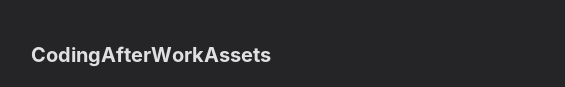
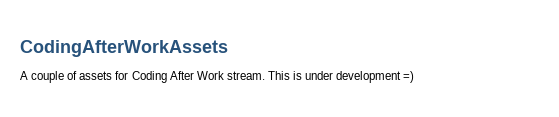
+ A couple of assets for Coding After Work stream. This is under development =)

